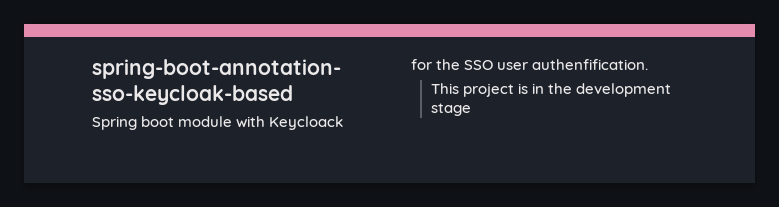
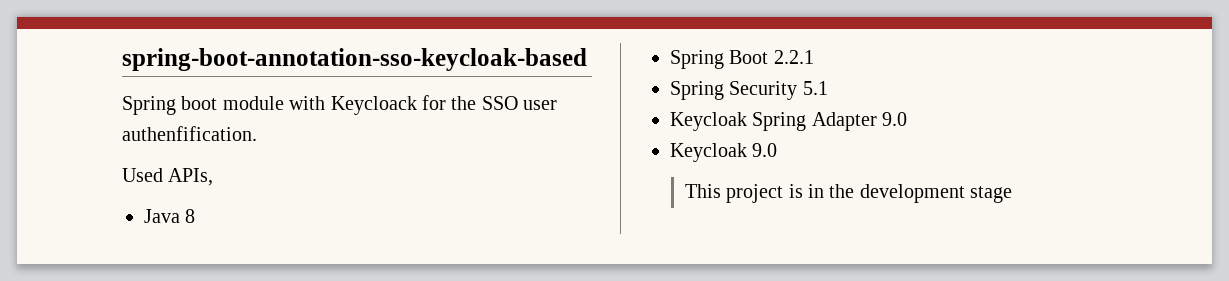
+ Used APIs,
+ Java 8
+ Spring Boot 2.2.1
+ Spring Security 5.1
+ Keycloak Spring Adapter 9.0
+ Keycloak 9.0

